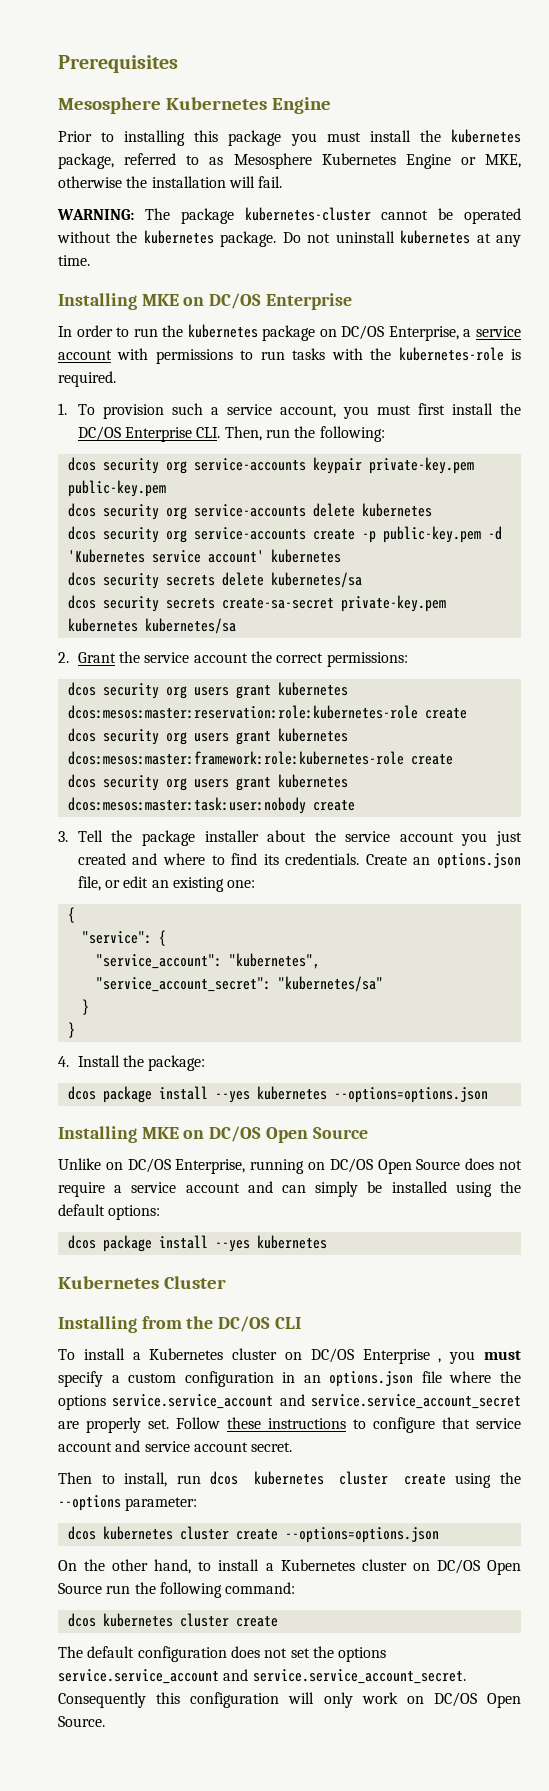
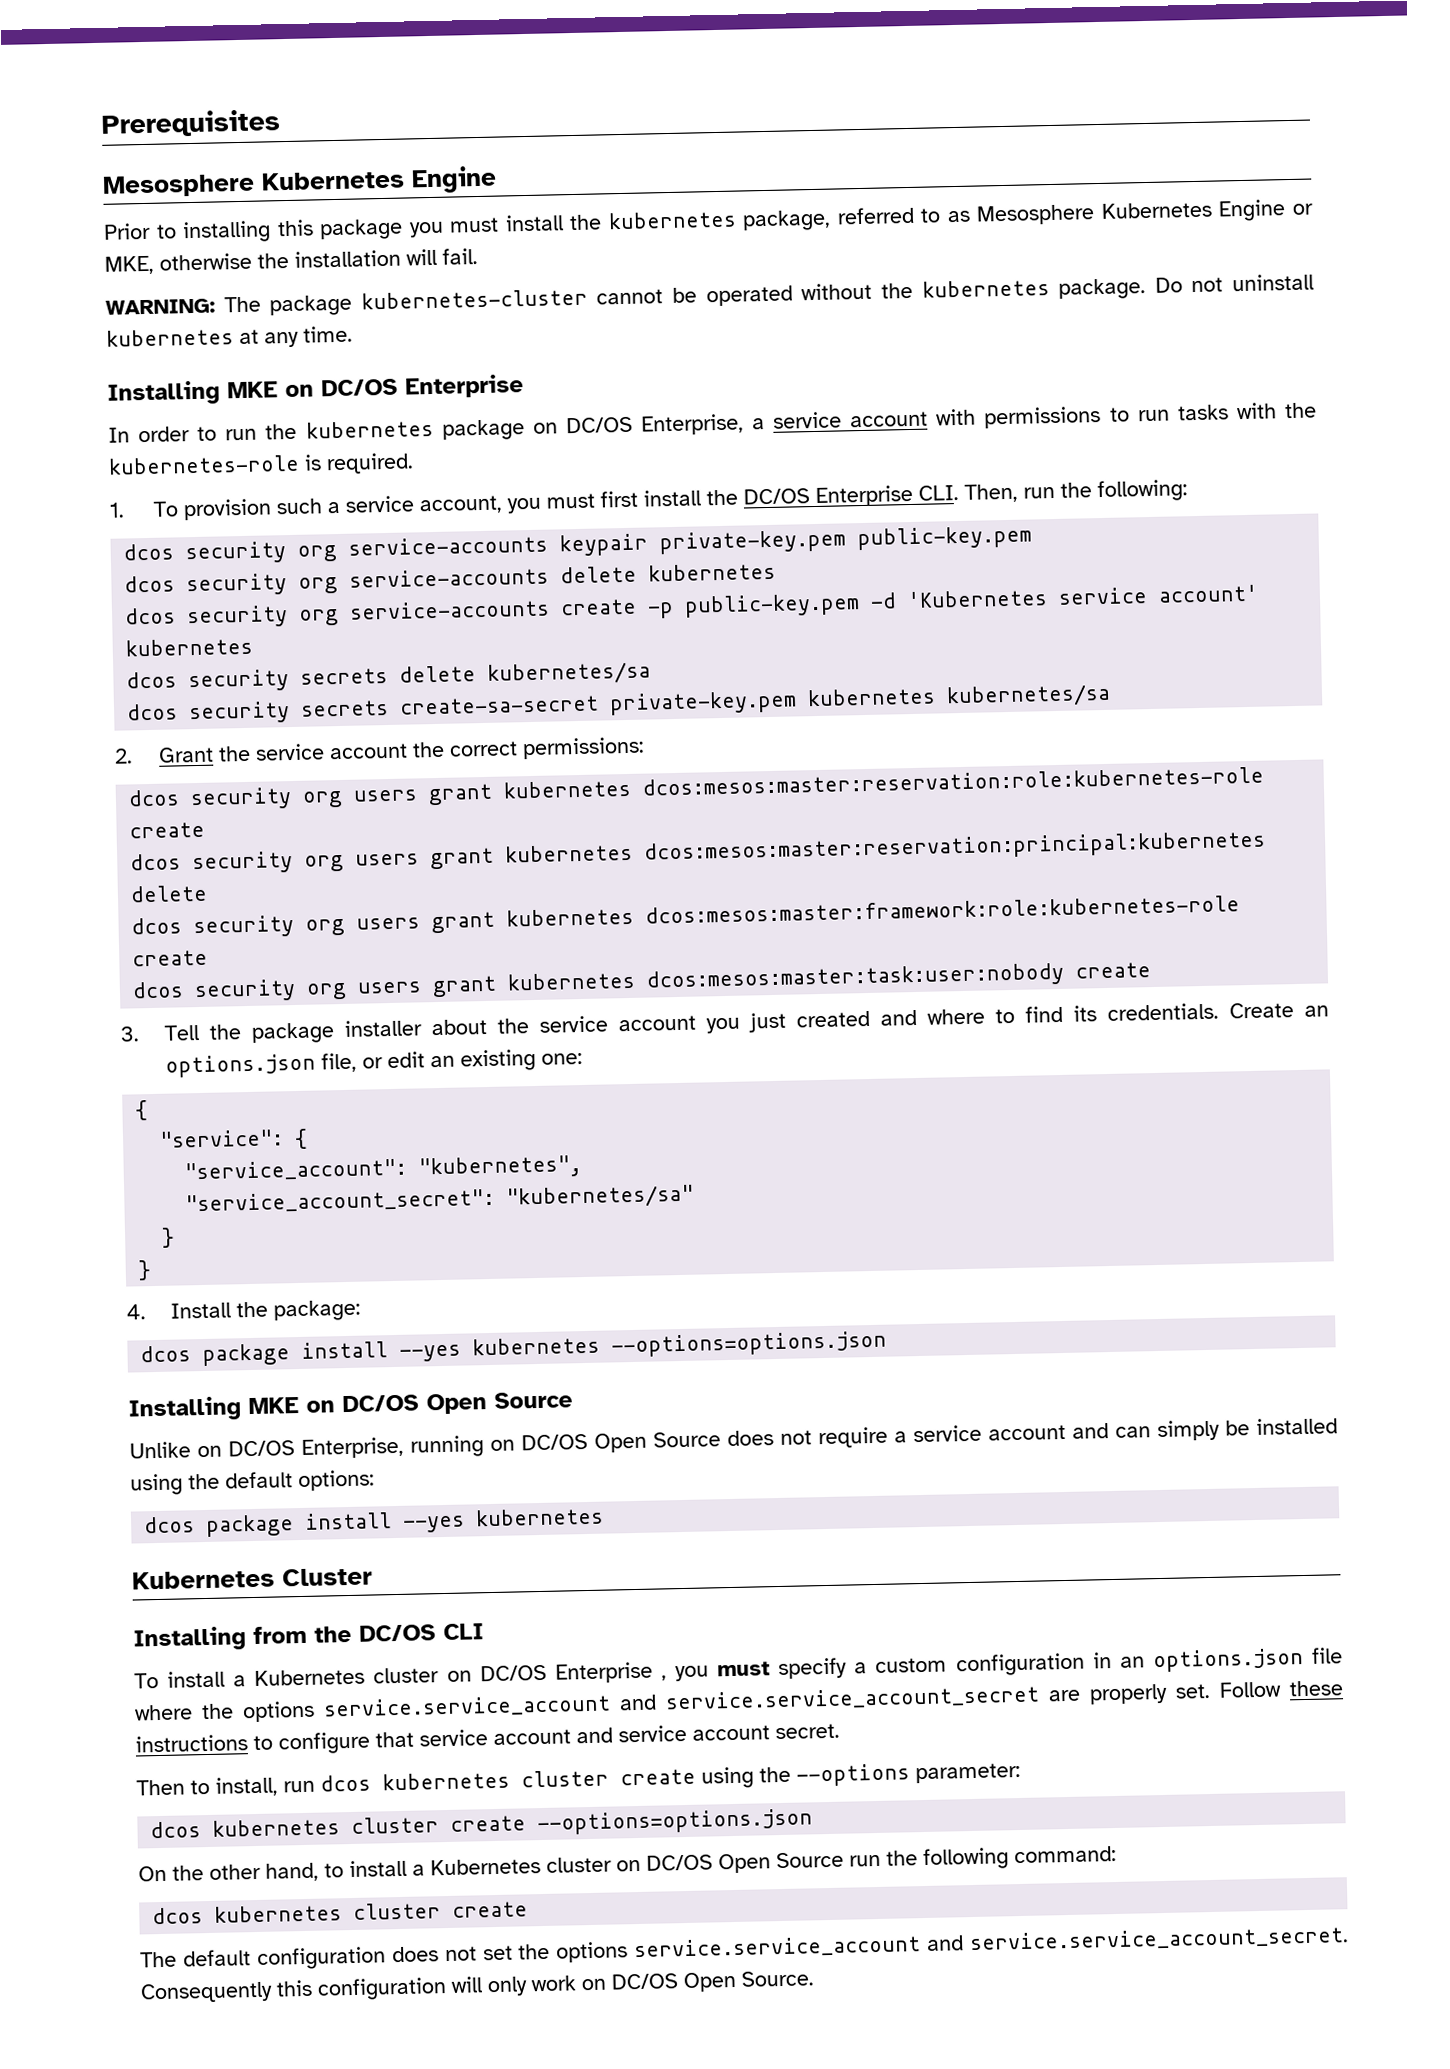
+ dcos security org users grant kubernetes dcos:mesos:master:reservation:principal:kubernetes delete

